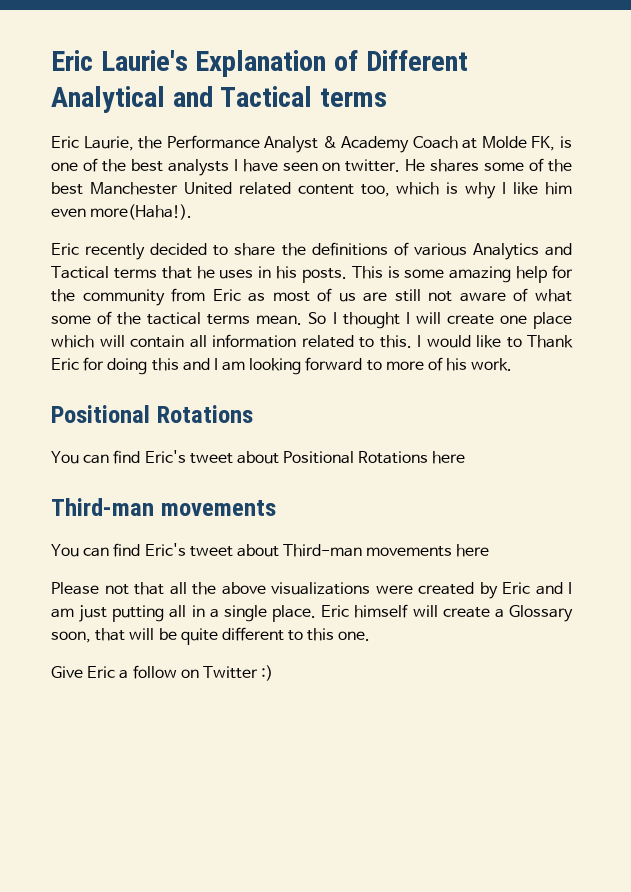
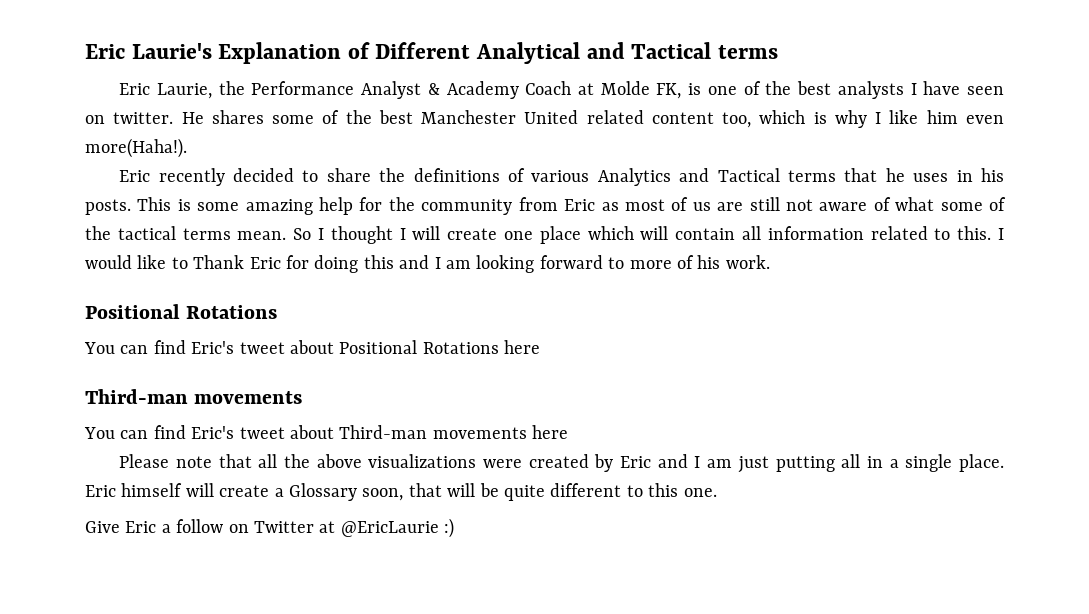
- Please not that all the above visualizations were created by Eric and I am just putting all in a single place.
+ Please note that all the above visualizations were created by Eric and I am just putting all in a single place.
- Give Eric a follow on Twitter :)
+ Give Eric a follow on Twitter at @EricLaurie :)

